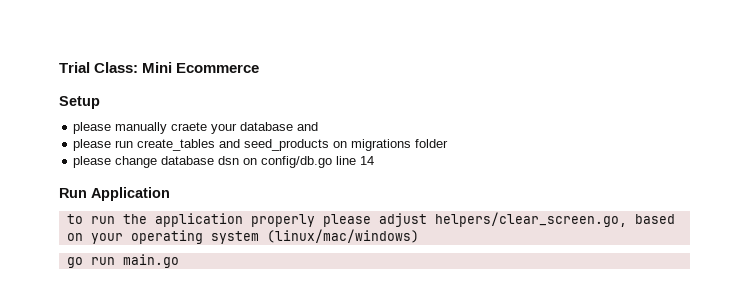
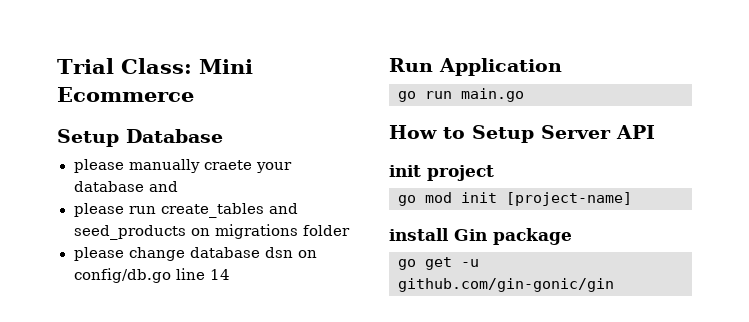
- Setup
+ Setup Database
- to run the application properly please adjust helpers/clear_screen.go, based on your operating system (linux/mac/windows)
  go run main.go
+ How to Setup Server API
+ init project
+ go mod init [project-name]
+ install Gin package
+ go get -u github.com/gin-gonic/gin

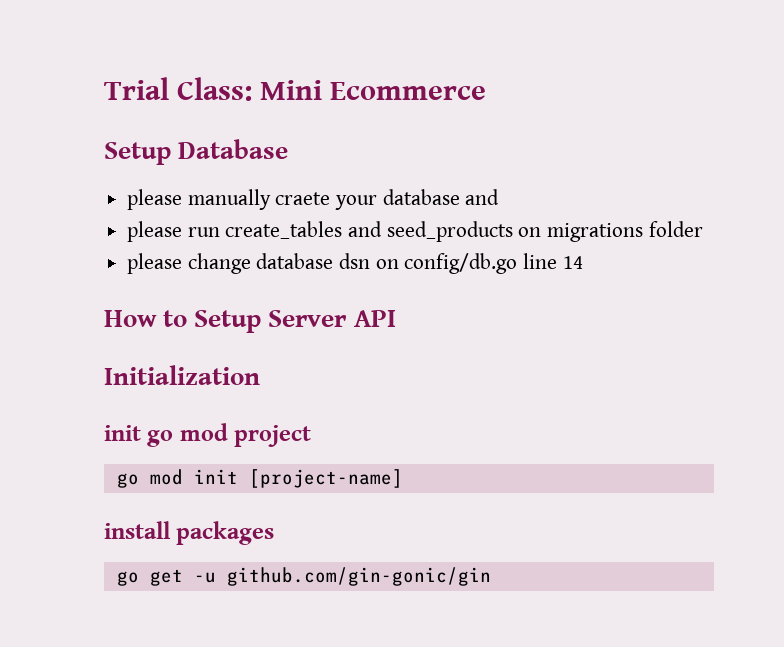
- Run Application
- go run main.go
- init project
+ Initialization
+ init go mod project
- install Gin package
+ install packages

